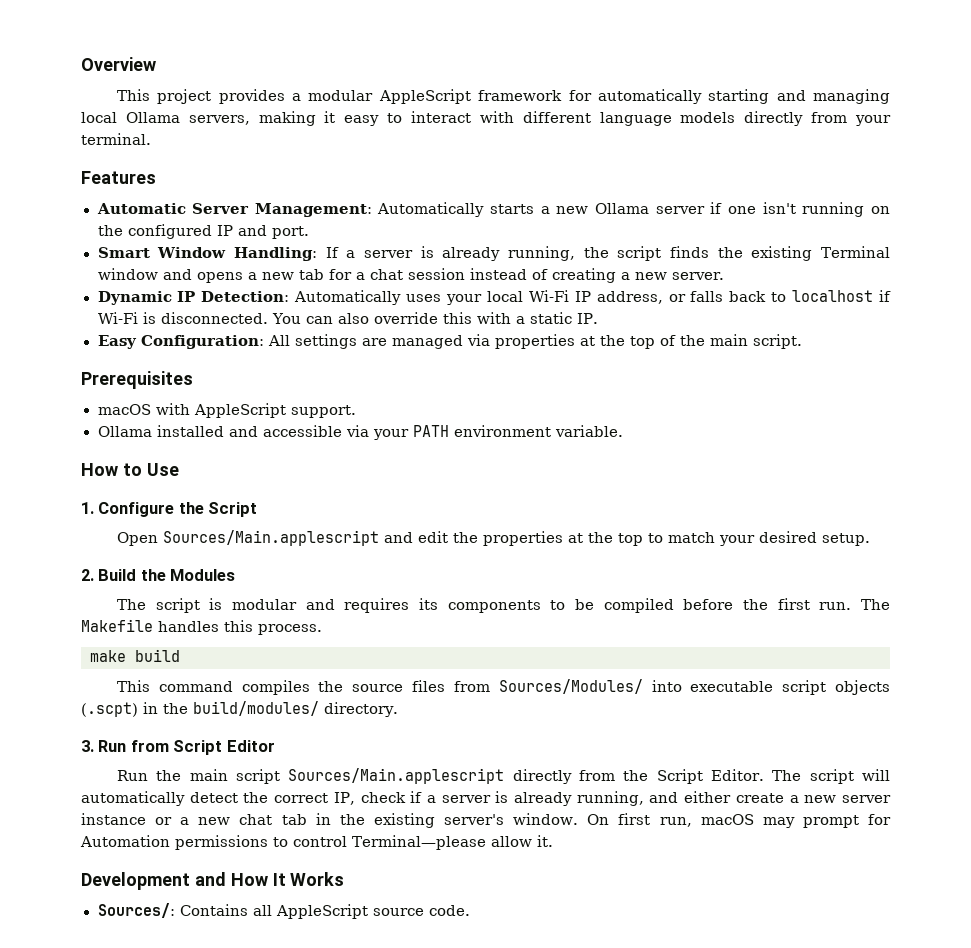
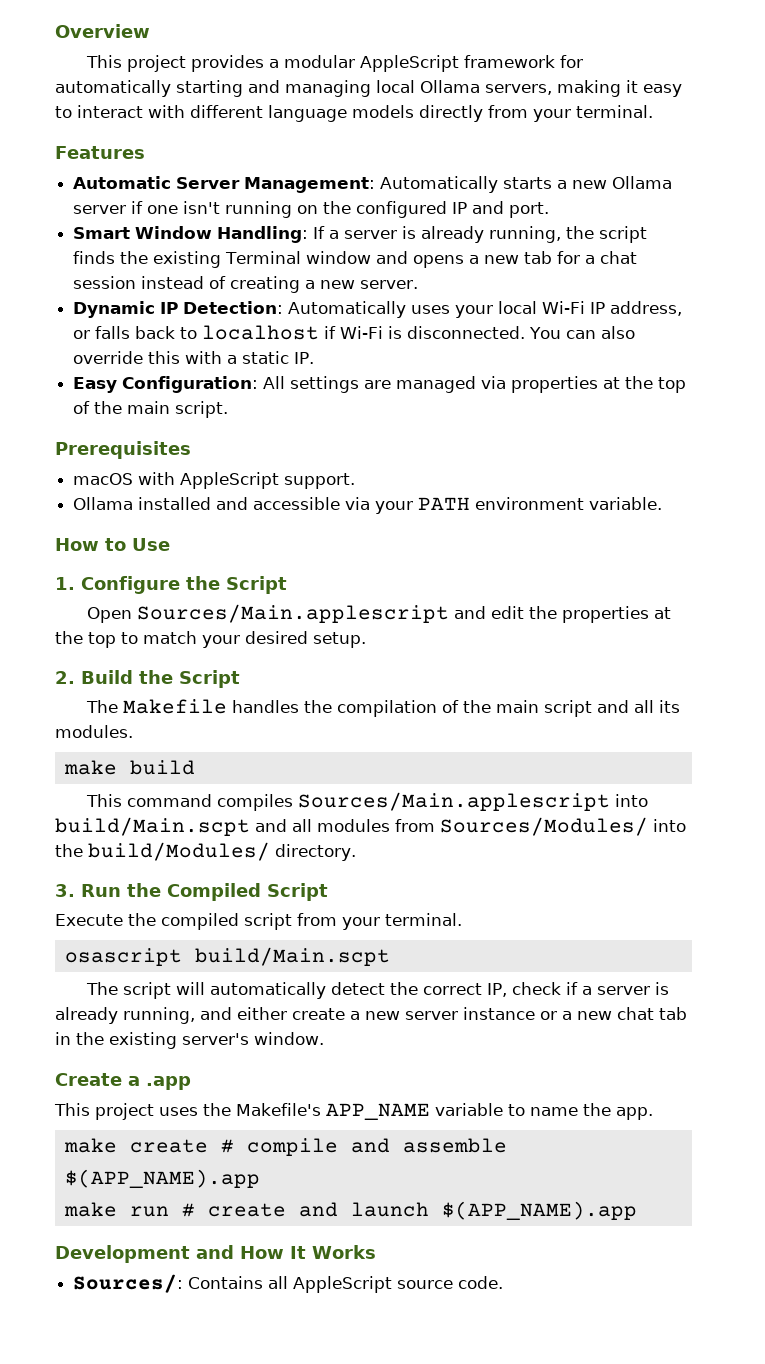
- 2. Build the Modules
- The script is modular and requires its components to be compiled before the first run. The Makefile handles this process.
+ 2. Build the Script
+ The Makefile handles the compilation of the main script and all its modules.
- This command compiles the source files from Sources/Modules/ into executable script objects (.scpt) in the build/modules/ directory.
- 3. Run from Script Editor
- Run the main script Sources/Main.applescript directly from the Script Editor. The script will automatically detect the correct IP, check if a server is already running, and either create a new server instance or a new chat tab in the existing server's window. On first run, macOS may prompt for Automation permissions to control Terminal—please allow it.
+ This command compiles Sources/Main.applescript into build/Main.scpt and all modules from Sources/Modules/ into the build/Modules/ directory.
+ 3. Run the Compiled Script
+ Execute the compiled script from your terminal.
+ osascript build/Main.scpt
+ The script will automatically detect the correct IP, check if a server is already running, and either create a new server instance or a new chat tab in the existing server's window.
+ Create a .app
+ This project uses the Makefile's APP_NAME variable to name the app.
+ make create # compile and assemble $(APP_NAME).app
+ make run # create and launch $(APP_NAME).app

